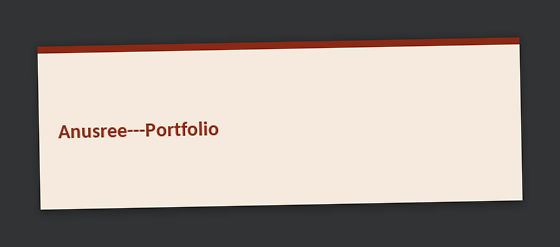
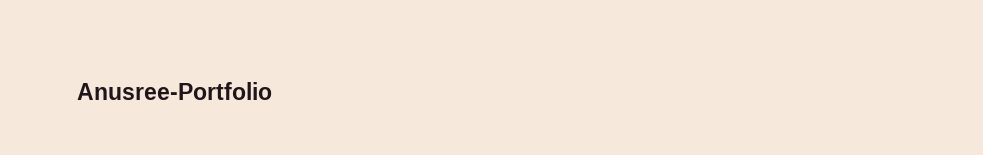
- Anusree---Portfolio
+ Anusree-Portfolio

